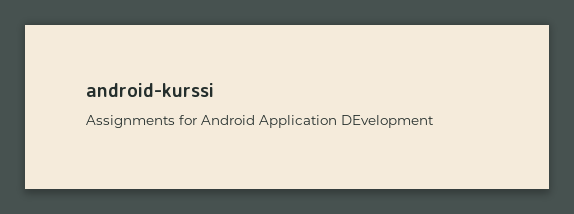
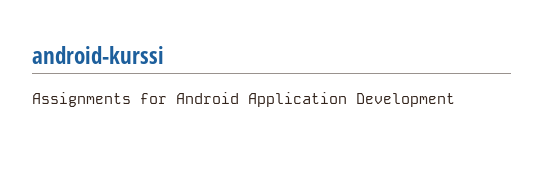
- Assignments for Android Application DEvelopment
+ Assignments for Android Application Development

